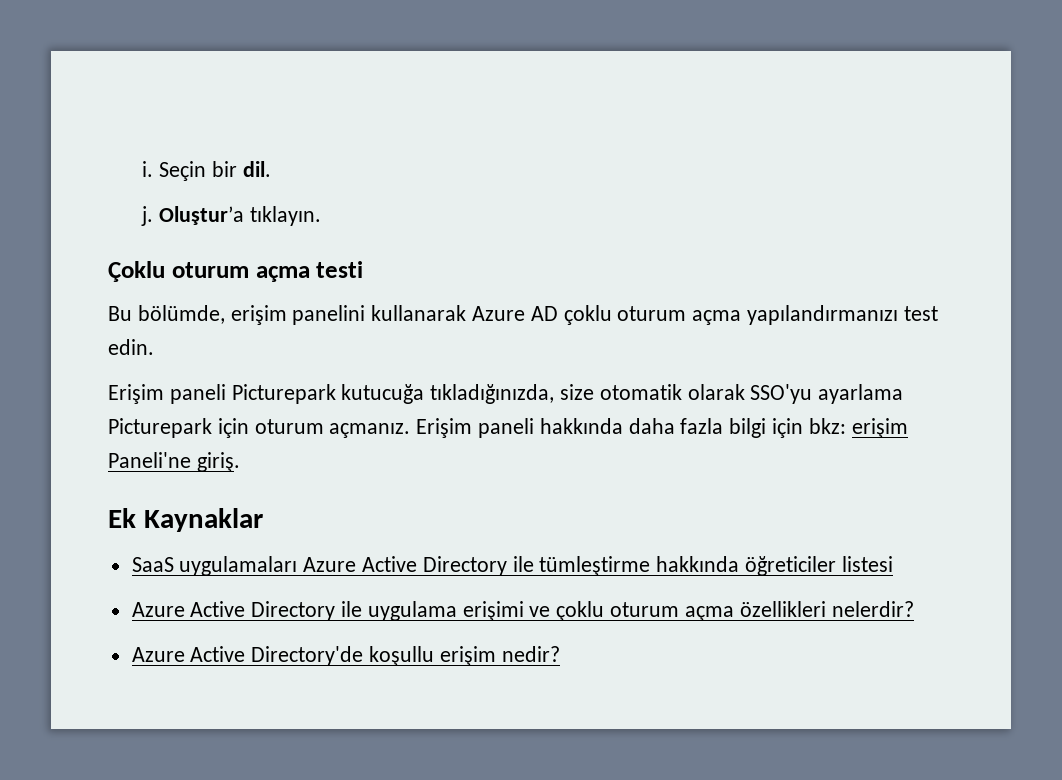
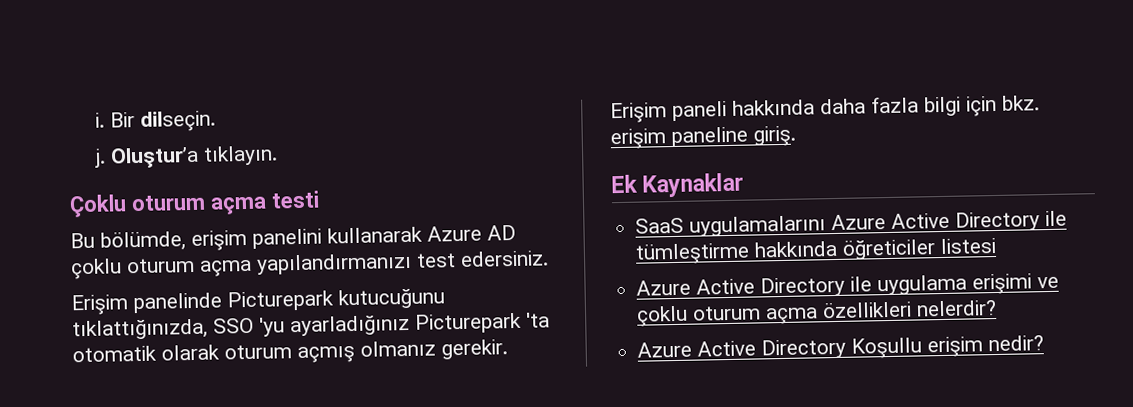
- Seçin bir dil.
+ Bir dilseçin.
- Bu bölümde, erişim panelini kullanarak Azure AD çoklu oturum açma yapılandırmanızı test edin.
- Erişim paneli Picturepark kutucuğa tıkladığınızda, size otomatik olarak SSO'yu ayarlama Picturepark için oturum açmanız.
+ Bu bölümde, erişim panelini kullanarak Azure AD çoklu oturum açma yapılandırmanızı test edersiniz.
+ Erişim panelinde Picturepark kutucuğunu tıklattığınızda, SSO 'yu ayarladığınız Picturepark 'ta otomatik olarak oturum açmış olmanız gerekir.
- Erişim paneli hakkında daha fazla bilgi için bkz: erişim Paneli'ne giriş.
+ Erişim paneli hakkında daha fazla bilgi için bkz. erişim paneline giriş.
- SaaS uygulamaları Azure Active Directory ile tümleştirme hakkında öğreticiler listesi
+ SaaS uygulamalarını Azure Active Directory ile tümleştirme hakkında öğreticiler listesi
- Azure Active Directory'de koşullu erişim nedir?
+ Azure Active Directory Koşullu erişim nedir?

